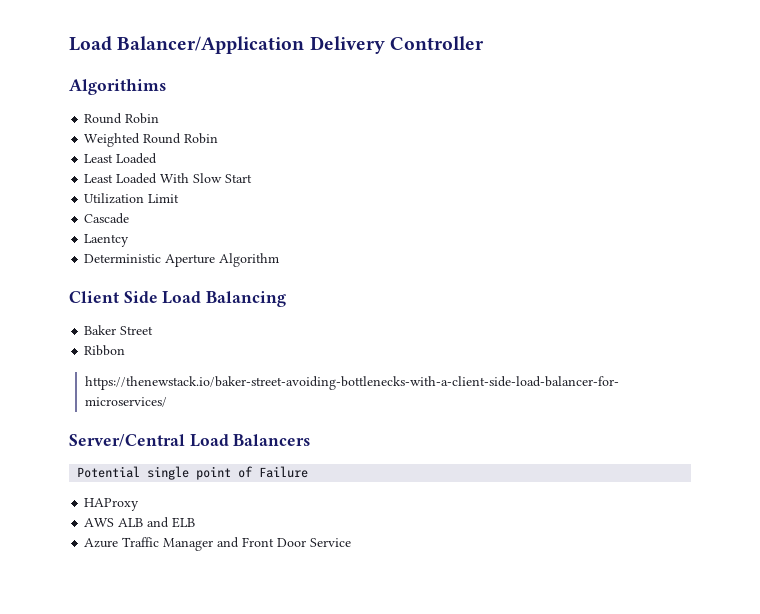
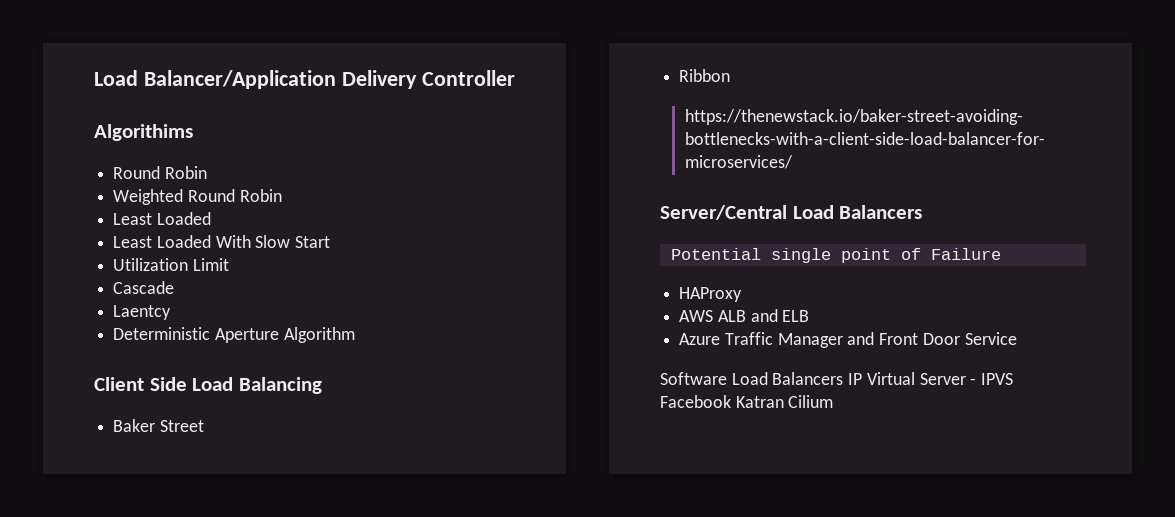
+ Software Load Balancers IP Virtual Server - IPVS Facebook Katran Cilium

